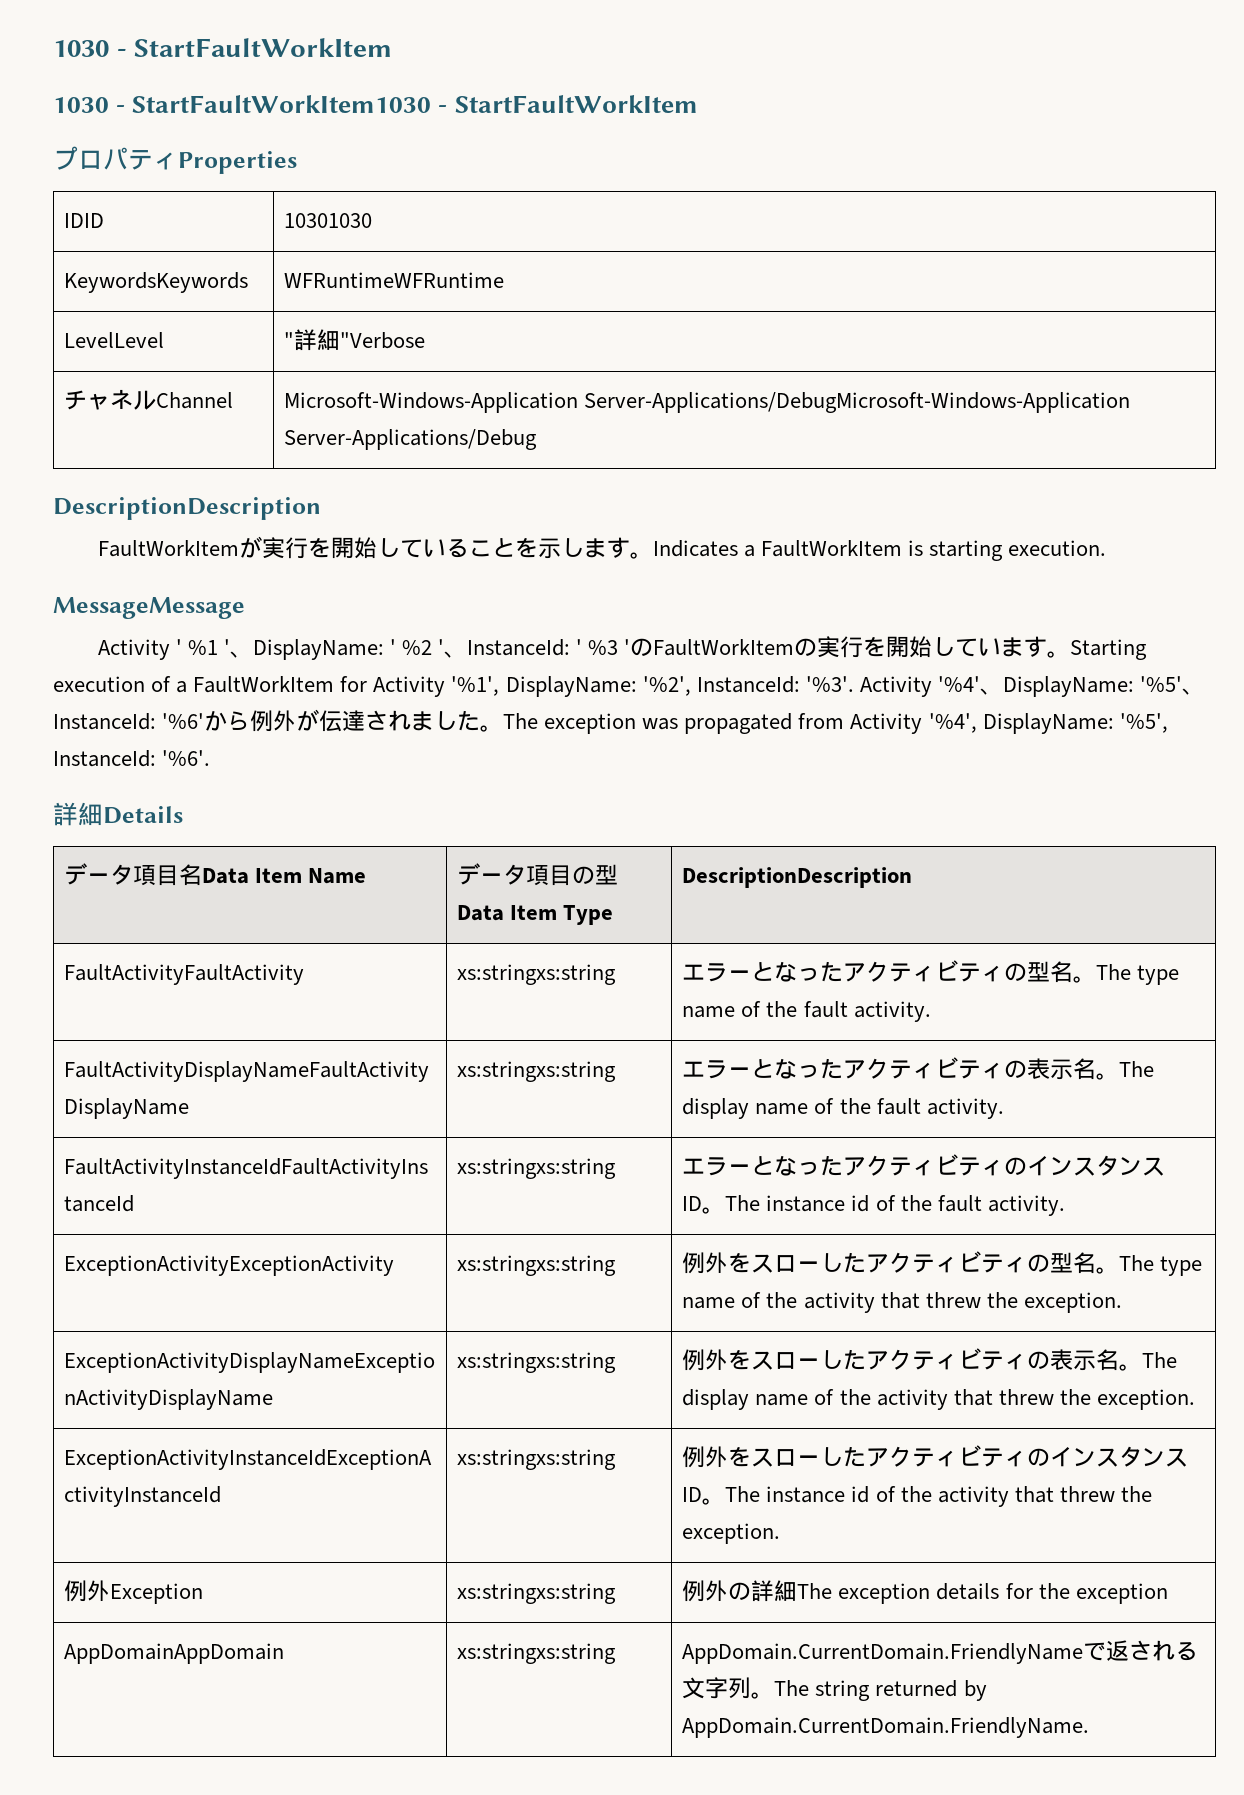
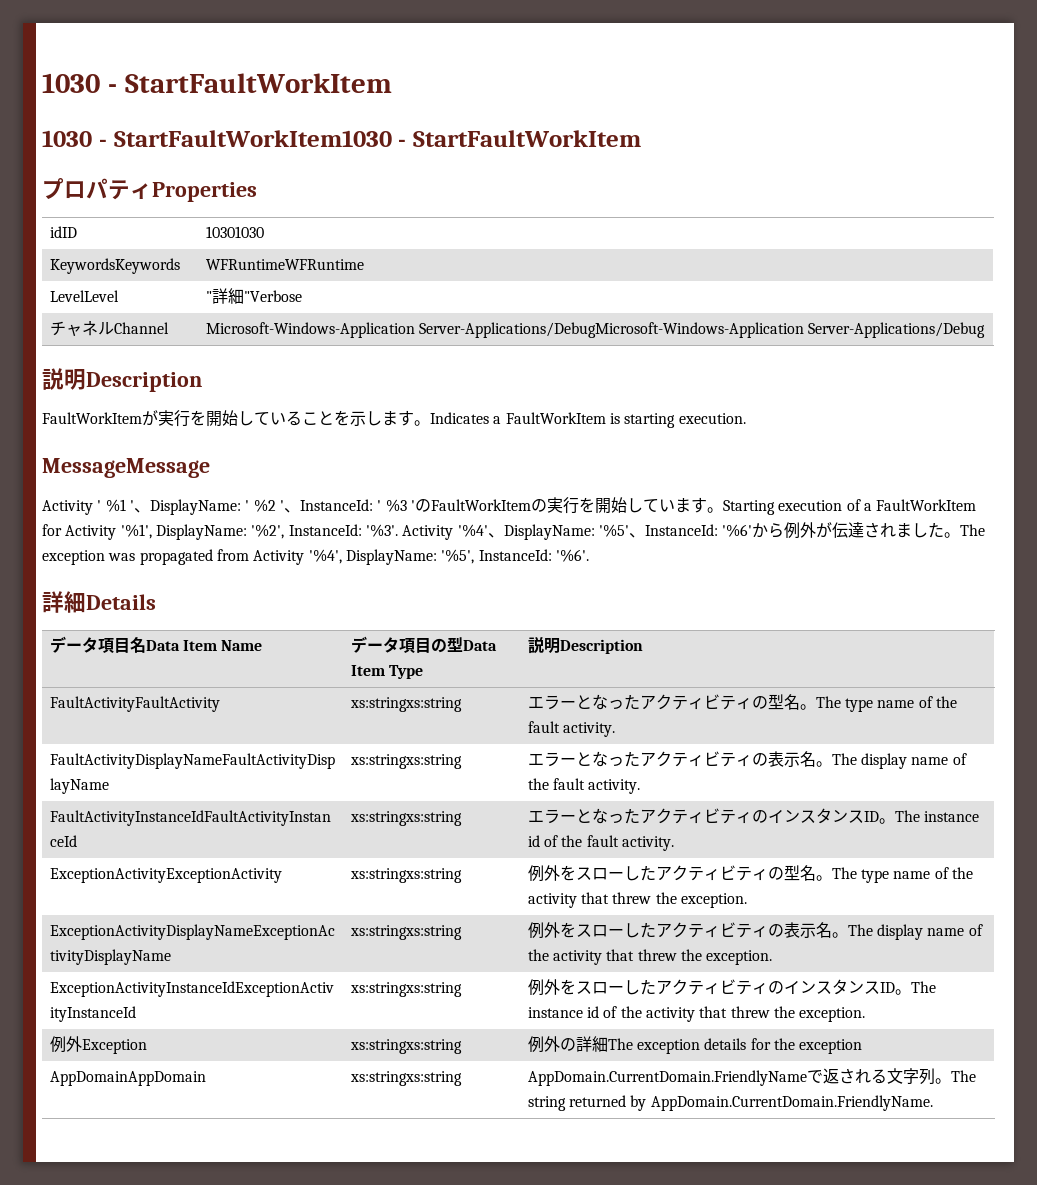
- IDID | 10301030
+ idID | 10301030
  チャネルChannel | Microsoft-Windows-Application Server-Applications/DebugMicrosoft-Windows-Application Server-Applications/Debug
- DescriptionDescription
+ 説明Description
- データ項目名Data Item Name | データ項目の型Data Item Type | DescriptionDescription
+ データ項目名Data Item Name | データ項目の型Data Item Type | 説明Description

